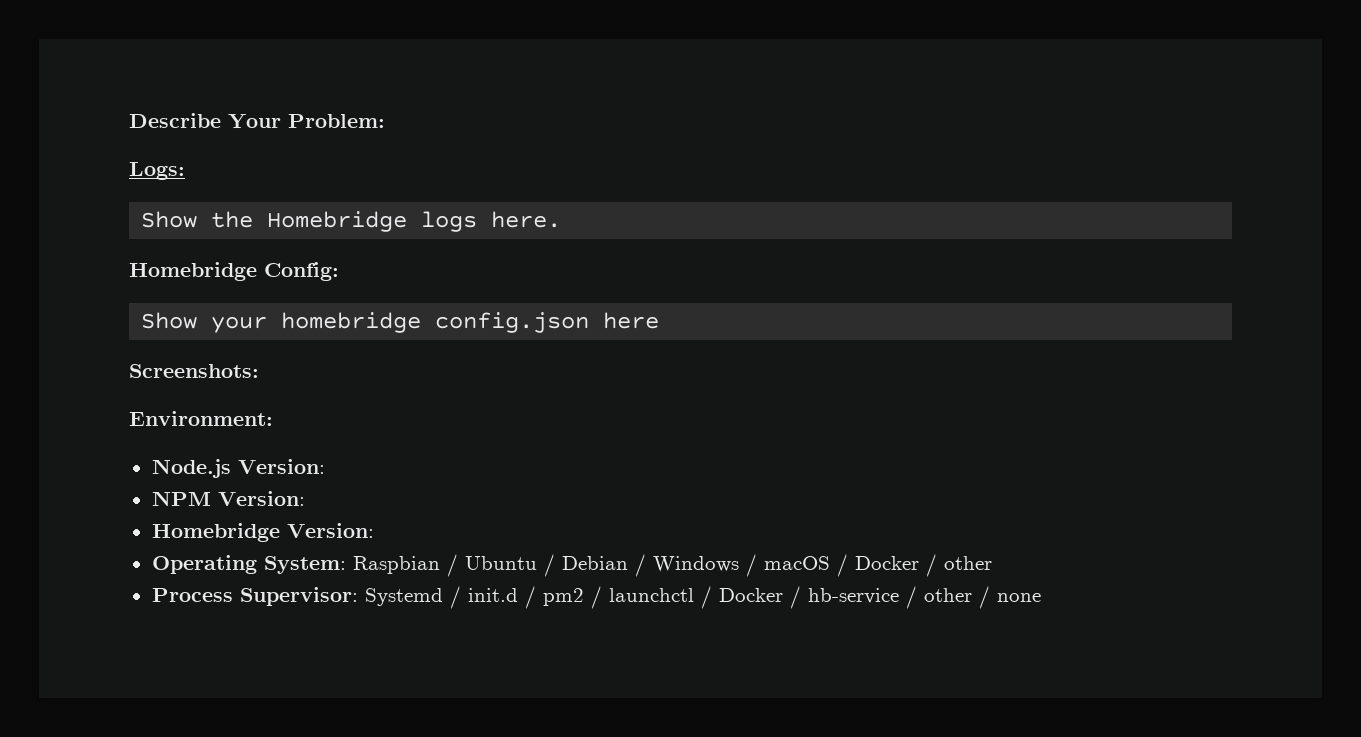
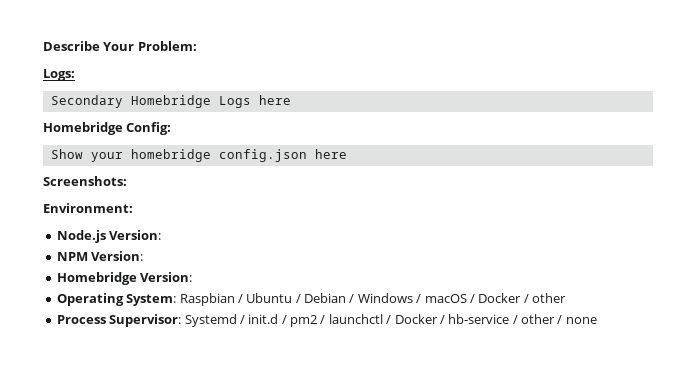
- Show the Homebridge logs here.
+ Secondary Homebridge Logs here

